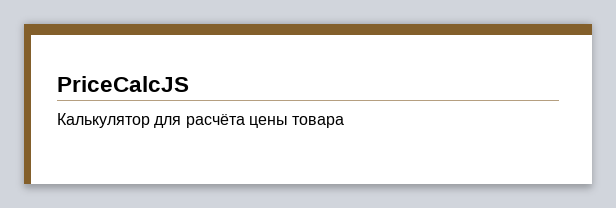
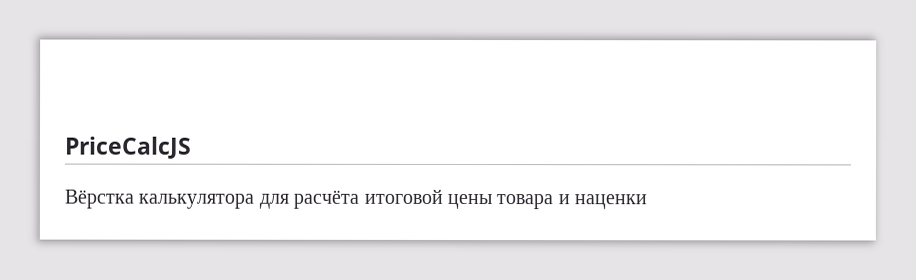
- Калькулятор для расчёта цены товара
+ Вёрстка калькулятора для расчёта итоговой цены товара и наценки

